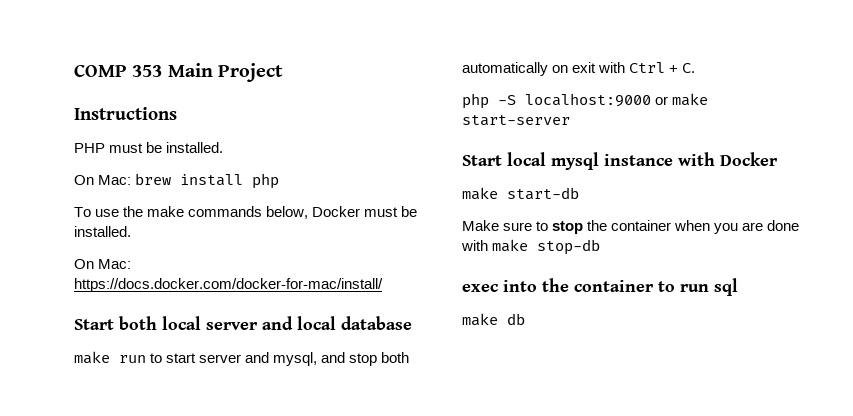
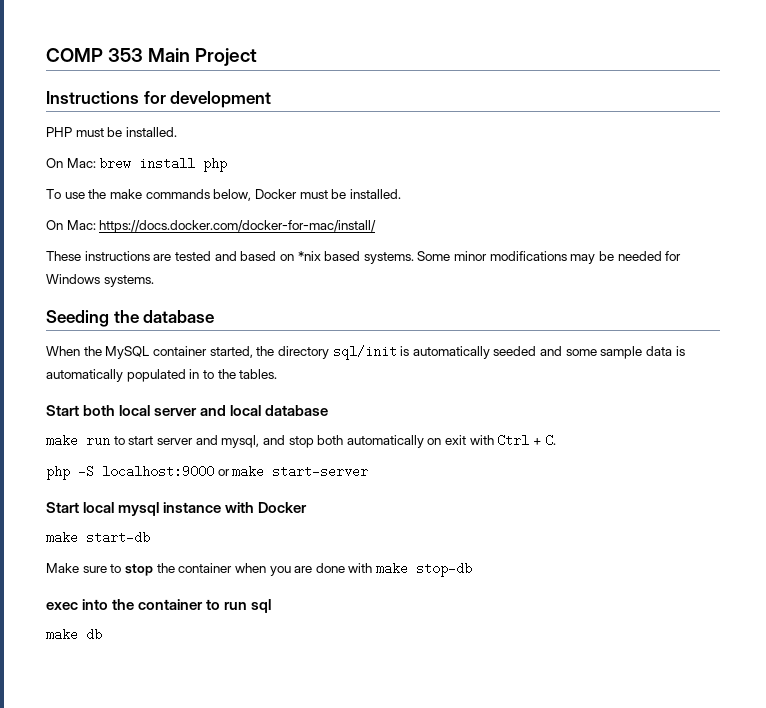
- Instructions
+ Instructions for development
+ These instructions are tested and based on *nix based systems. Some minor modifications may be needed for Windows systems.
+ Seeding the database
+ When the MySQL container started, the directory sql/init is automatically seeded and some sample data is automatically populated in to the tables.

